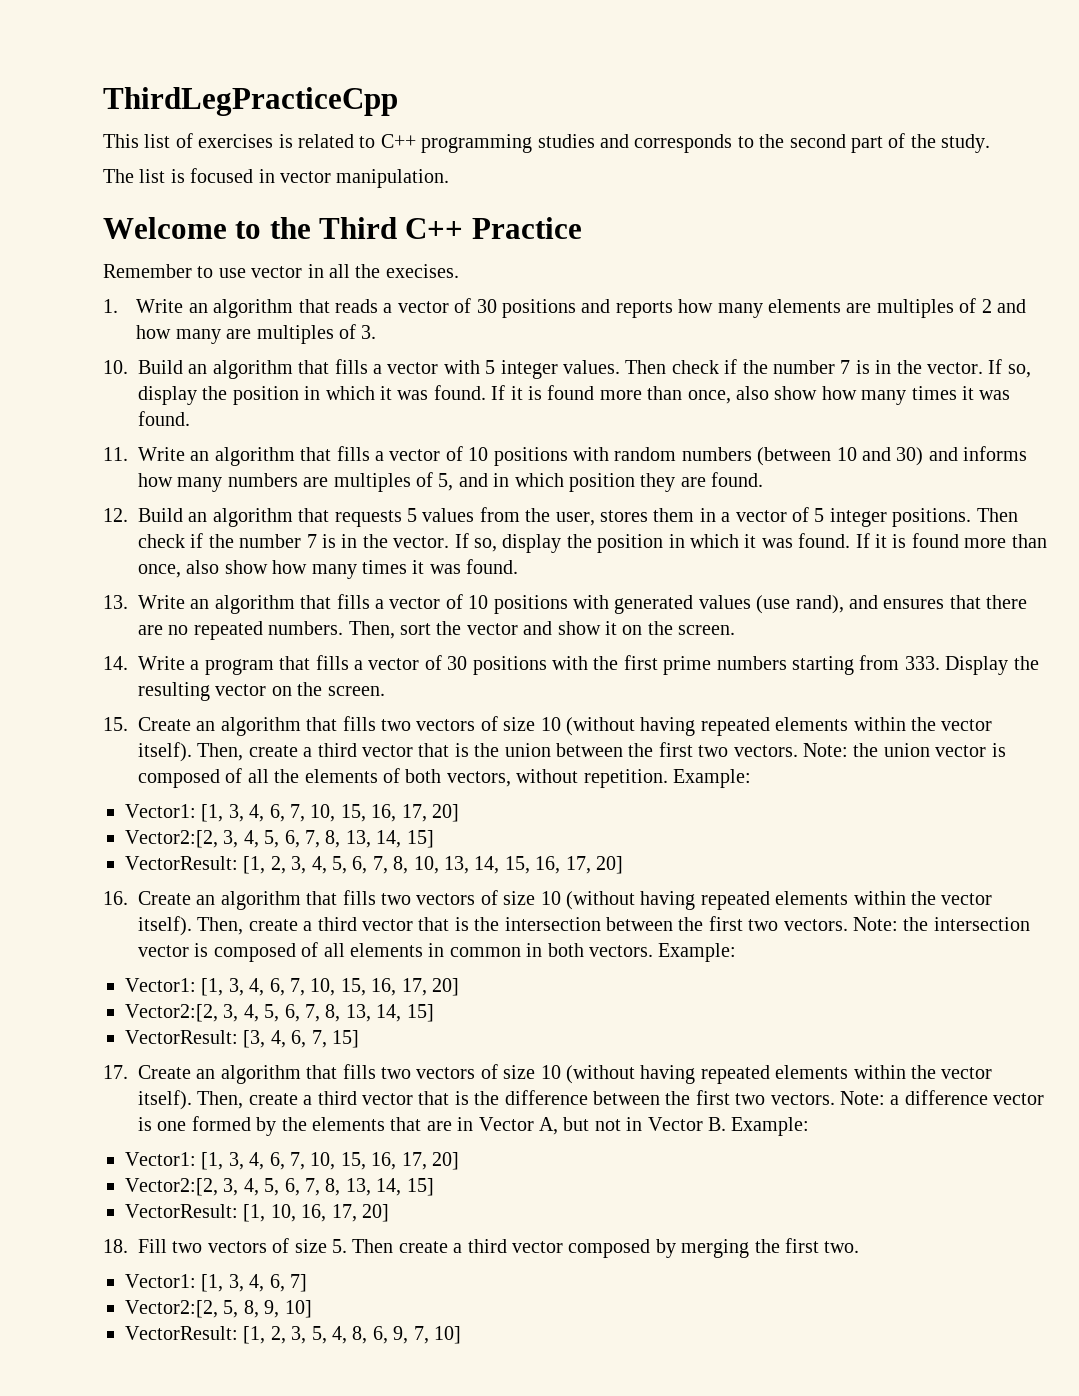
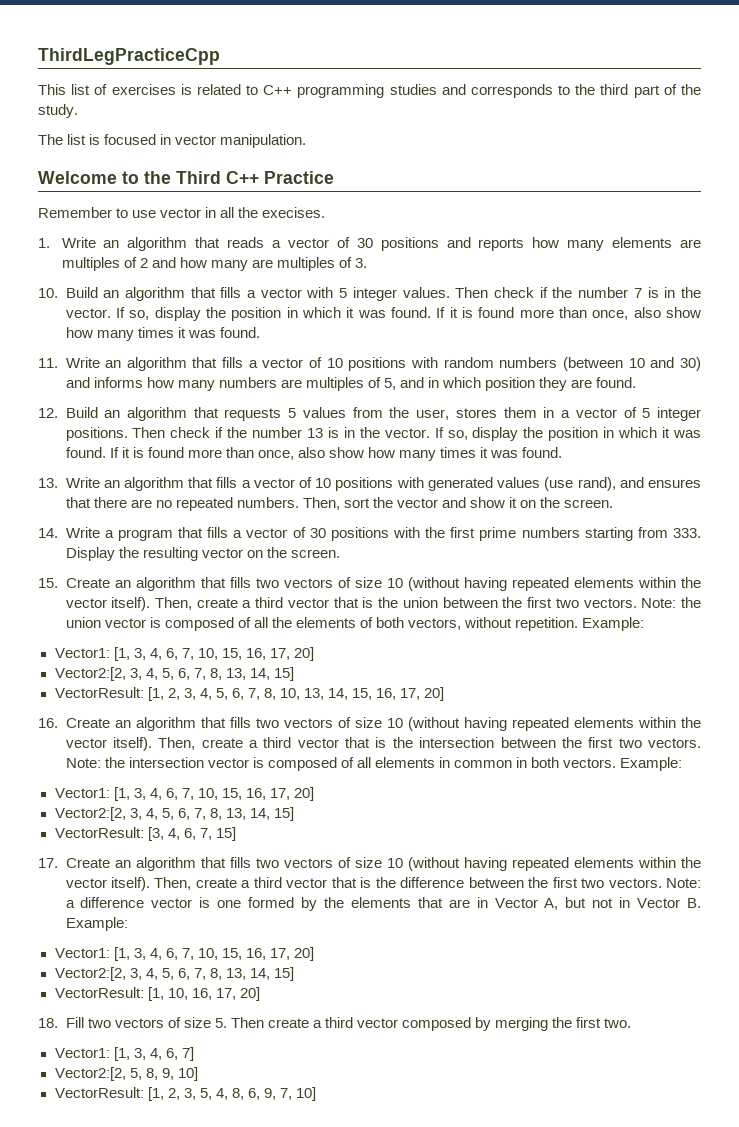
- This list of exercises is related to C++ programming studies and corresponds to the second part of the study.
+ This list of exercises is related to C++ programming studies and corresponds to the third part of the study.
- 12. Build an algorithm that requests 5 values from the user, stores them in a vector of 5 integer positions. Then check if the number 7 is in the vector.
+ 12. Build an algorithm that requests 5 values from the user, stores them in a vector of 5 integer positions. Then check if the number 13 is in the vector.

